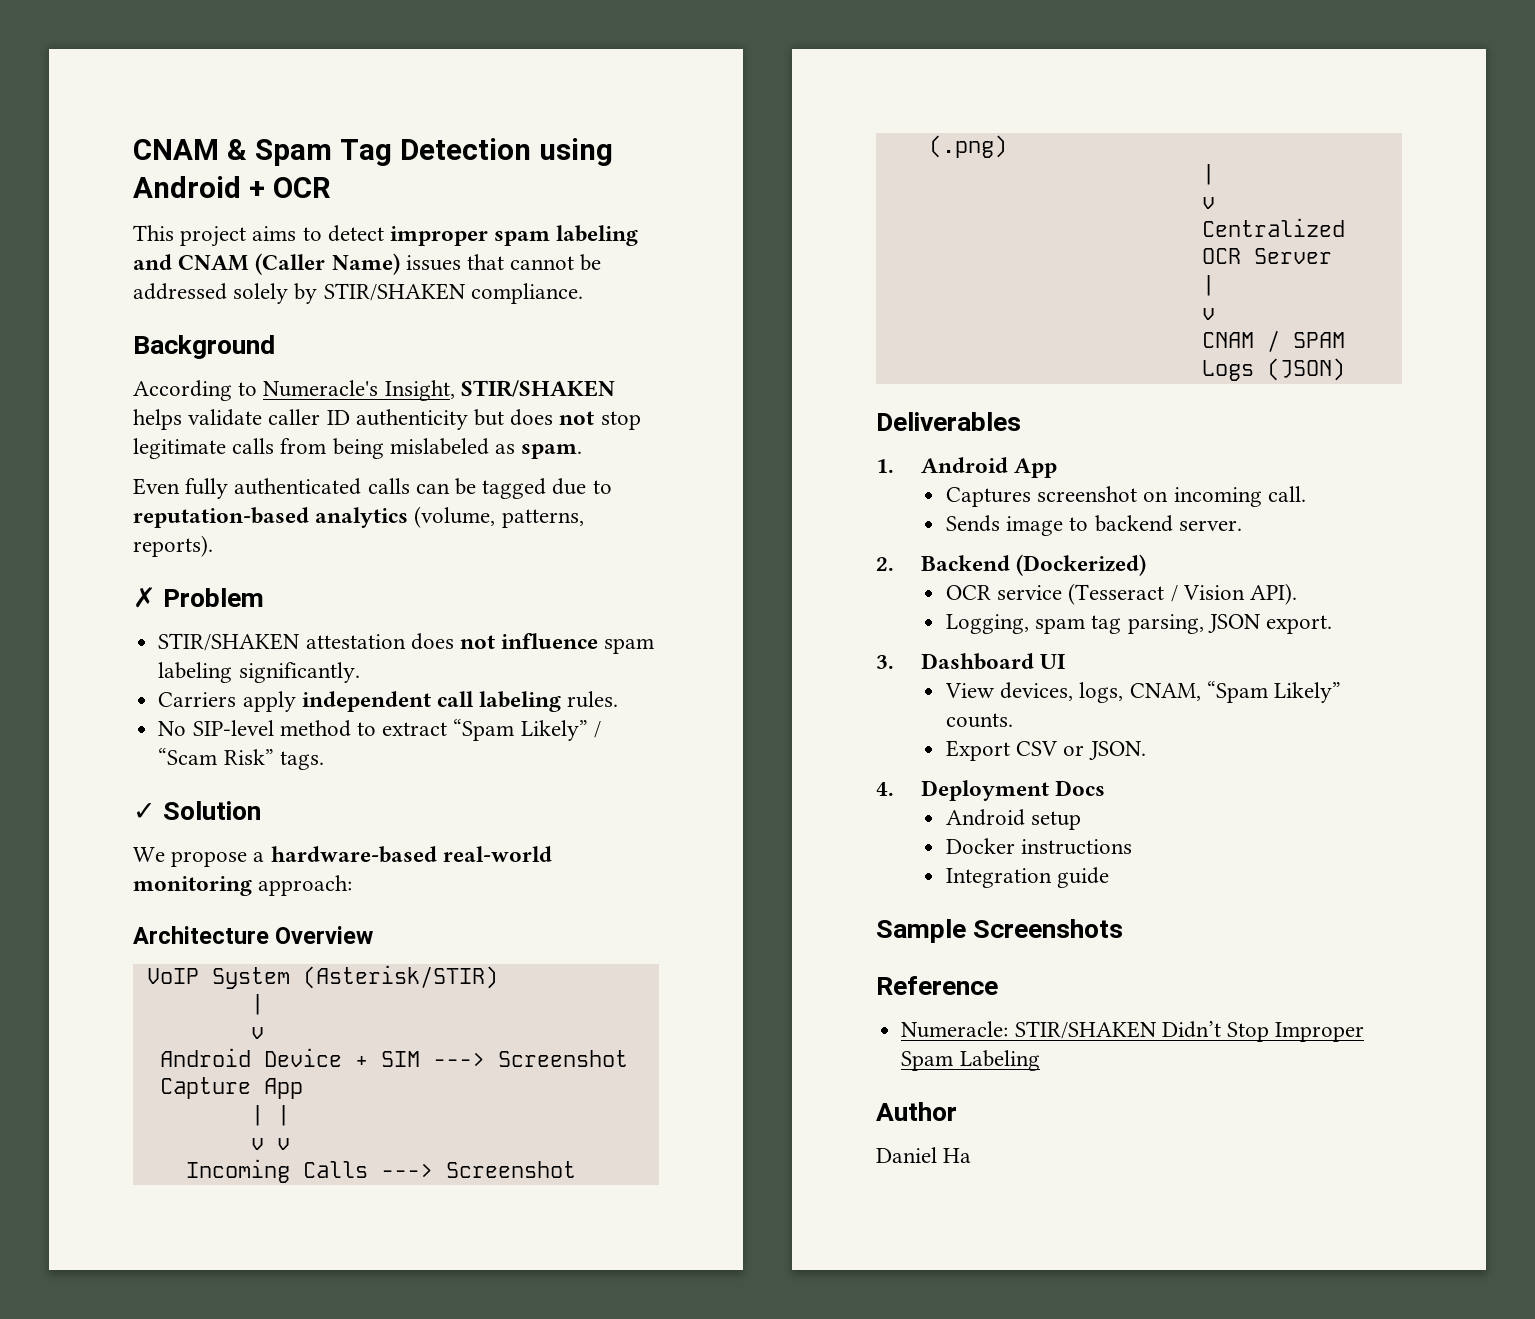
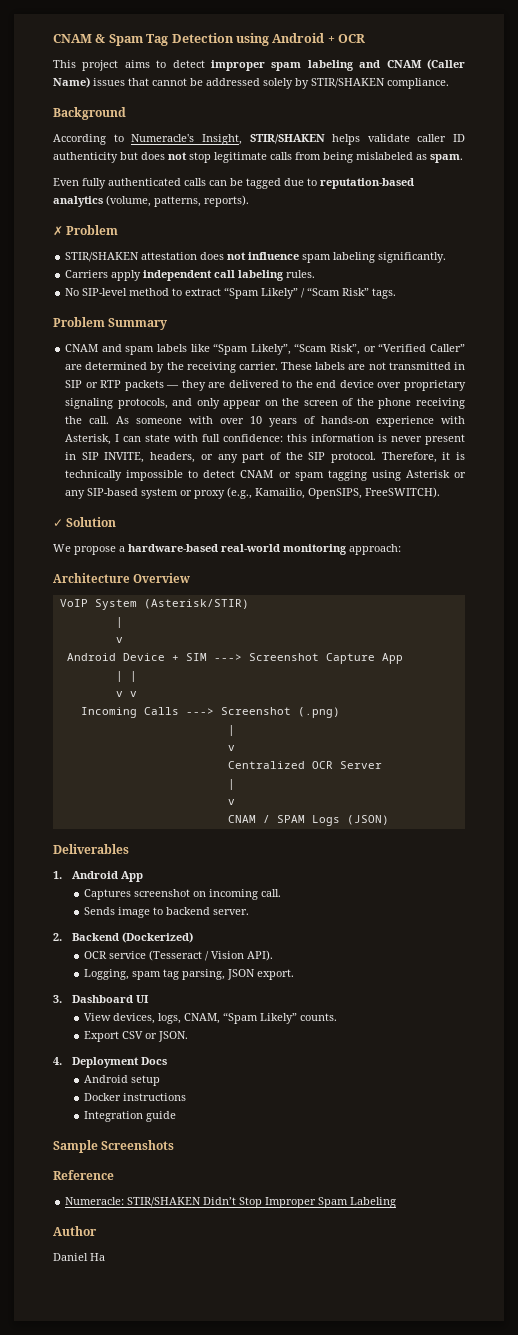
+ Problem Summary
+ CNAM and spam labels like “Spam Likely”, “Scam Risk”, or “Verified Caller” are determined by the receiving carrier. These labels are not transmitted in SIP or RTP packets — they are delivered to the end device over proprietary signaling protocols, and only appear on the screen of the phone receiving the call. As someone with over 10 years of hands-on experience with Asterisk, I can state with full confidence: this information is never present in SIP INVITE, headers, or any part of the SIP protocol. Therefore, it is technically impossible to detect CNAM or spam tagging using Asterisk or any SIP-based system or proxy (e.g., Kamailio, OpenSIPS, FreeSWITCH).

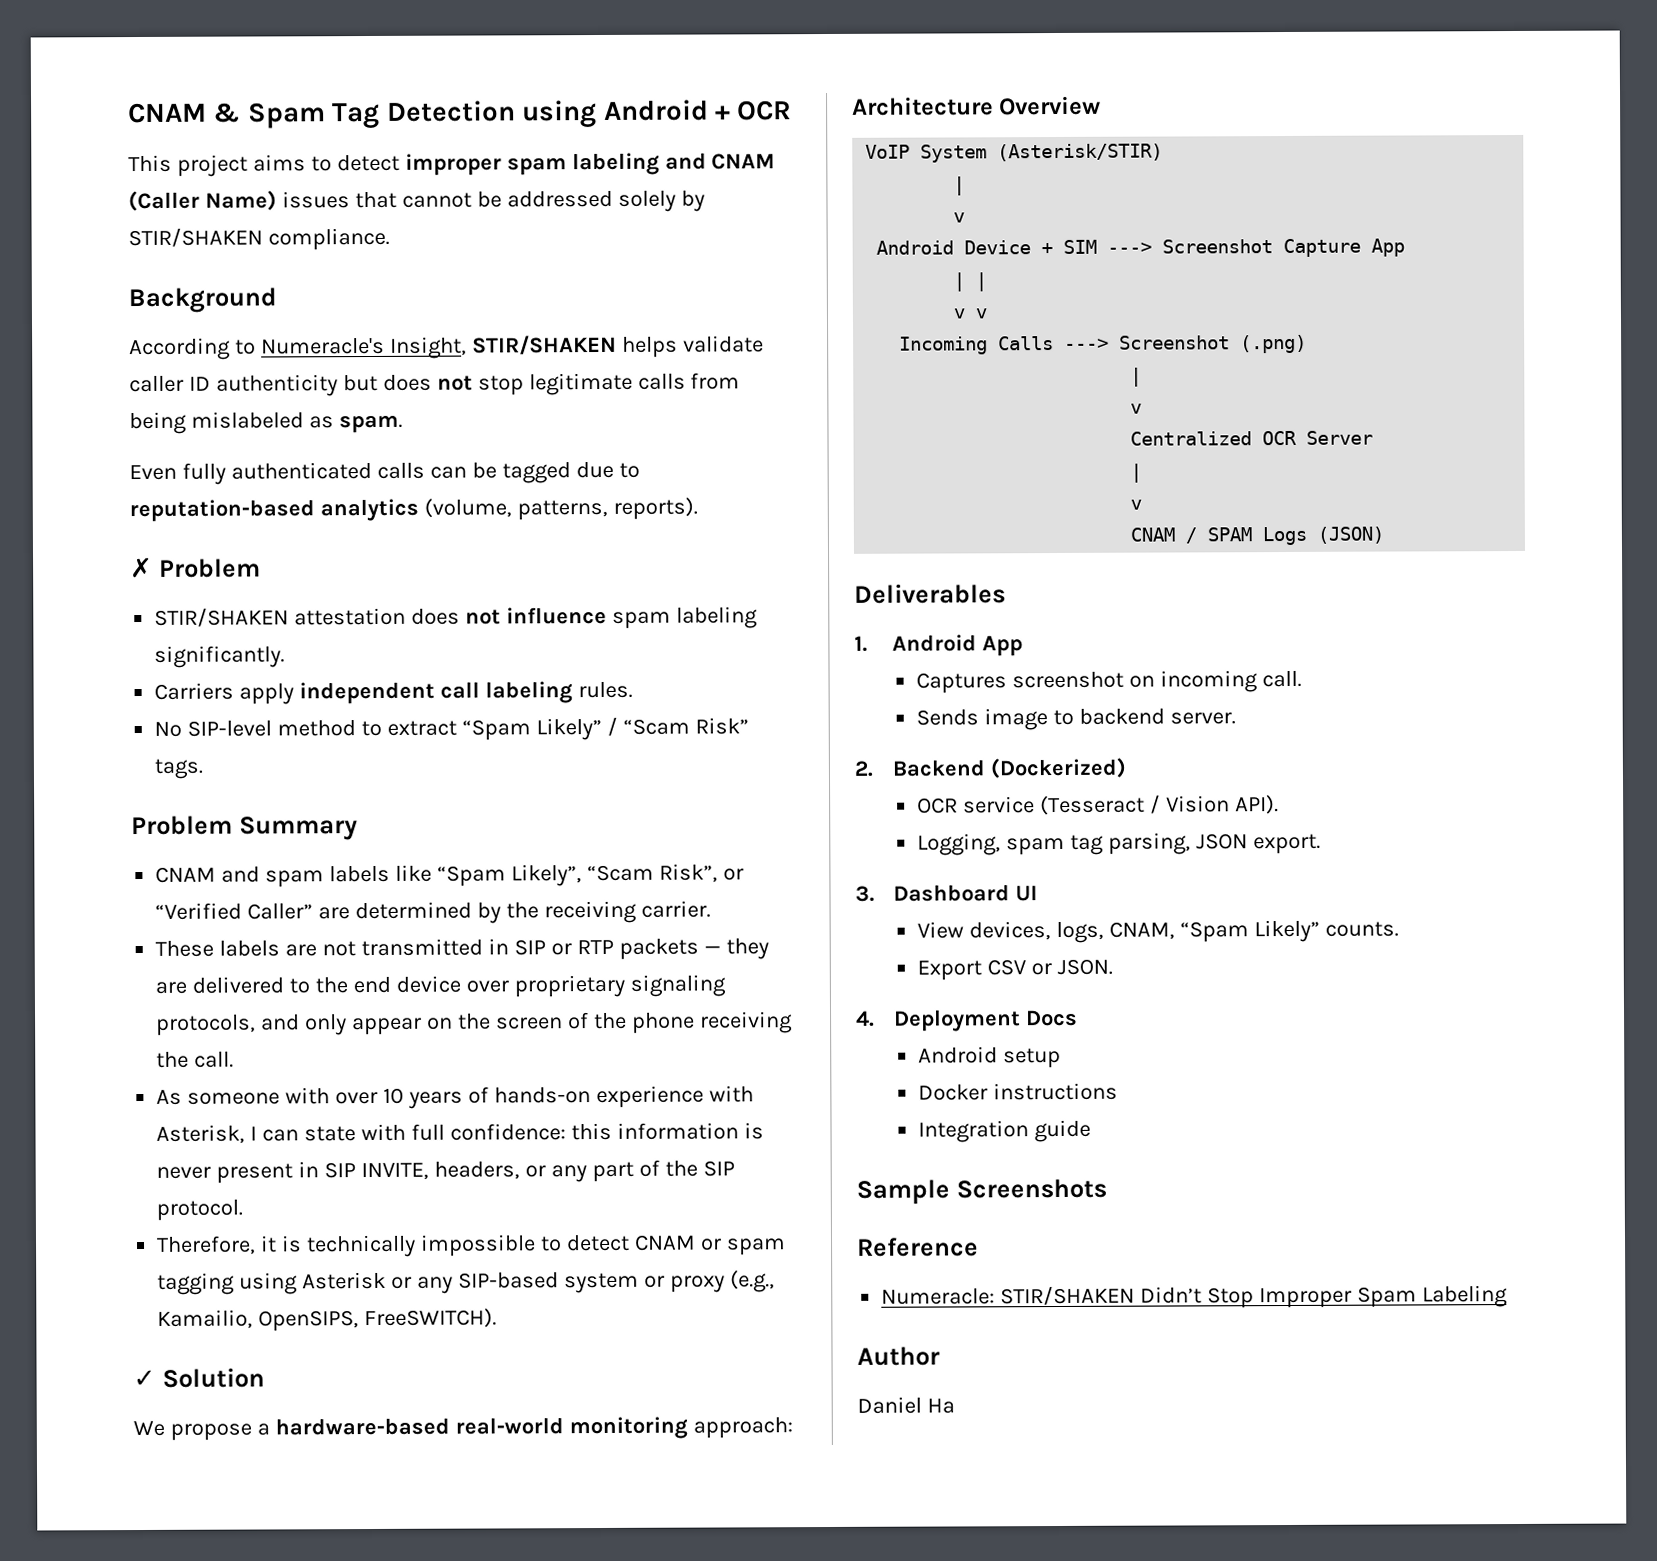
- CNAM and spam labels like “Spam Likely”, “Scam Risk”, or “Verified Caller” are determined by the receiving carrier. These labels are not transmitted in SIP or RTP packets — they are delivered to the end device over proprietary signaling protocols, and only appear on the screen of the phone receiving the call. As someone with over 10 years of hands-on experience with Asterisk, I can state with full confidence:
+ CNAM and spam labels like “Spam Likely”, “Scam Risk”, or “Verified Caller” are determined by the receiving carrier.
+ These labels are not transmitted in SIP or RTP packets — they are delivered to the end device over proprietary signaling protocols, and only appear on the screen of the phone receiving the call.
+ As someone with over 10 years of hands-on experience with Asterisk, I can state with full confidence:
- this information is never present in SIP INVITE, headers, or any part of the SIP protocol. Therefore, it is technically impossible to detect CNAM or spam tagging using Asterisk or any SIP-based system or proxy (e.g., Kamailio, OpenSIPS, FreeSWITCH).
+ this information is never present in SIP INVITE, headers, or any part of the SIP protocol.
+ Therefore, it is technically impossible to detect CNAM or spam tagging using Asterisk or any SIP-based system or proxy (e.g., Kamailio, OpenSIPS, FreeSWITCH).

